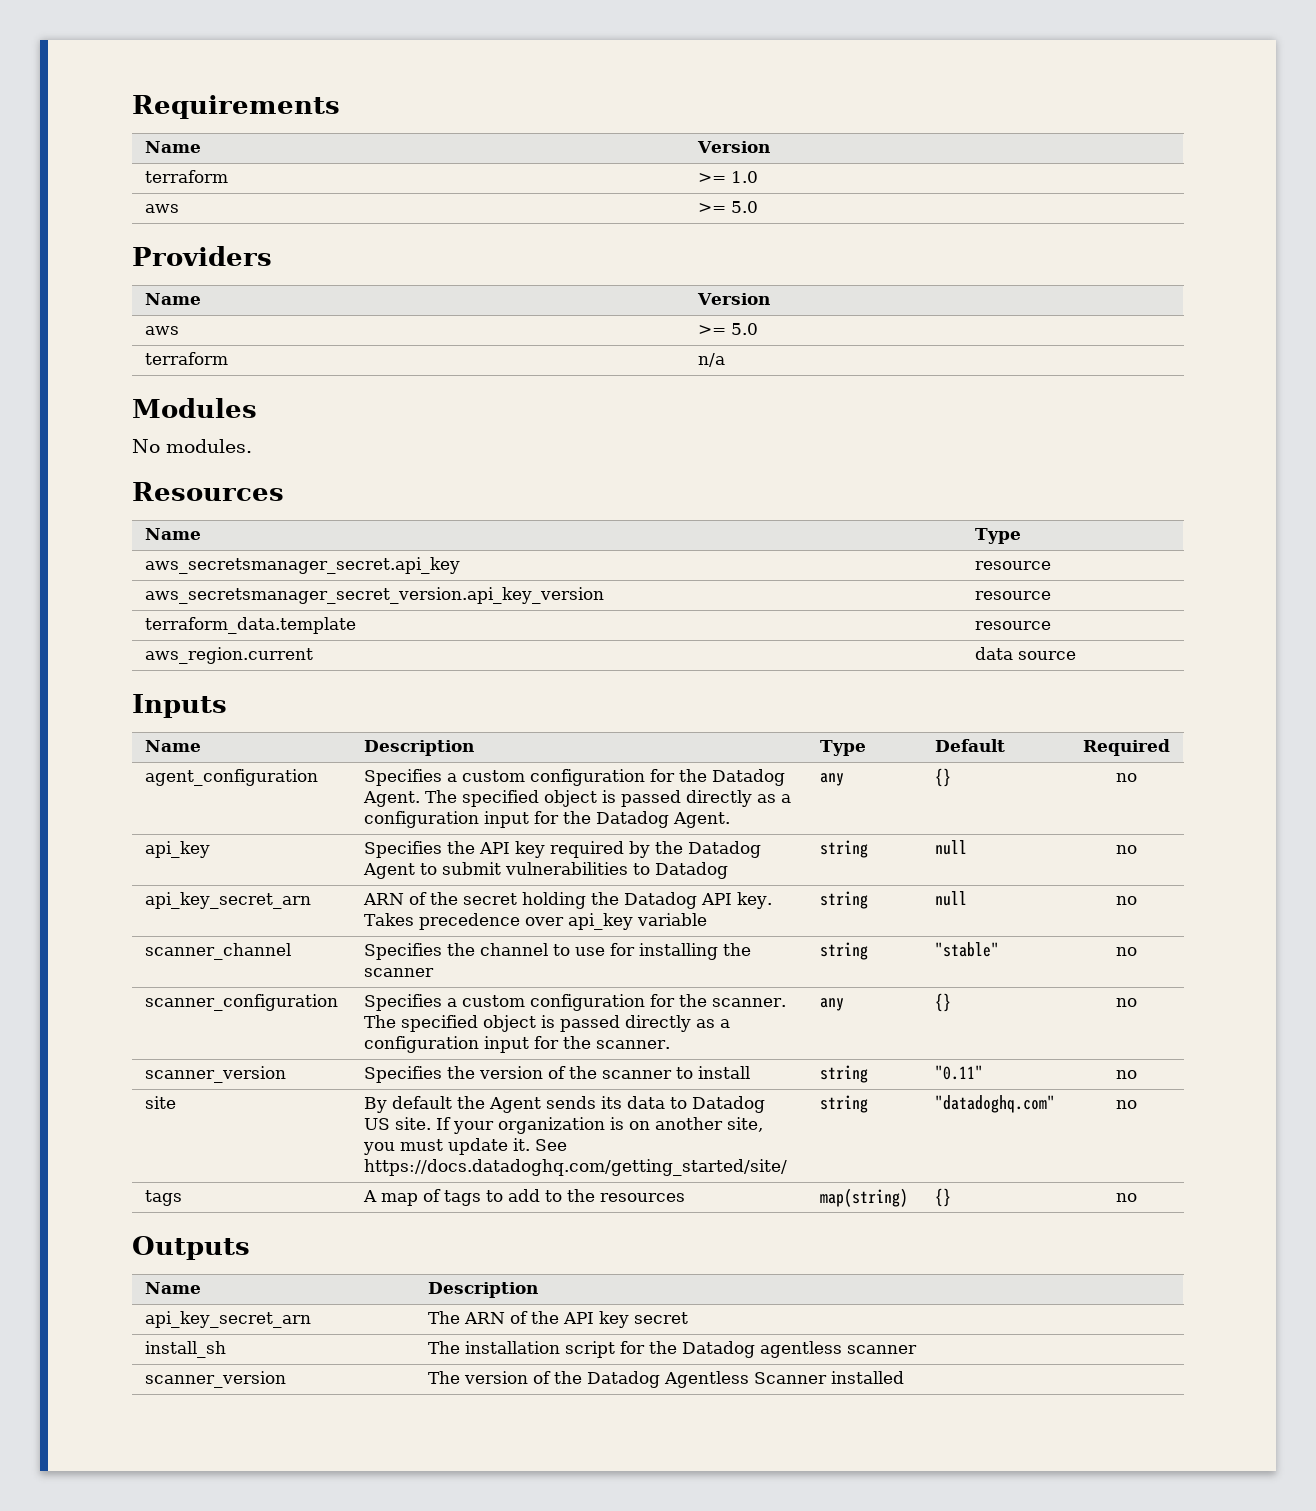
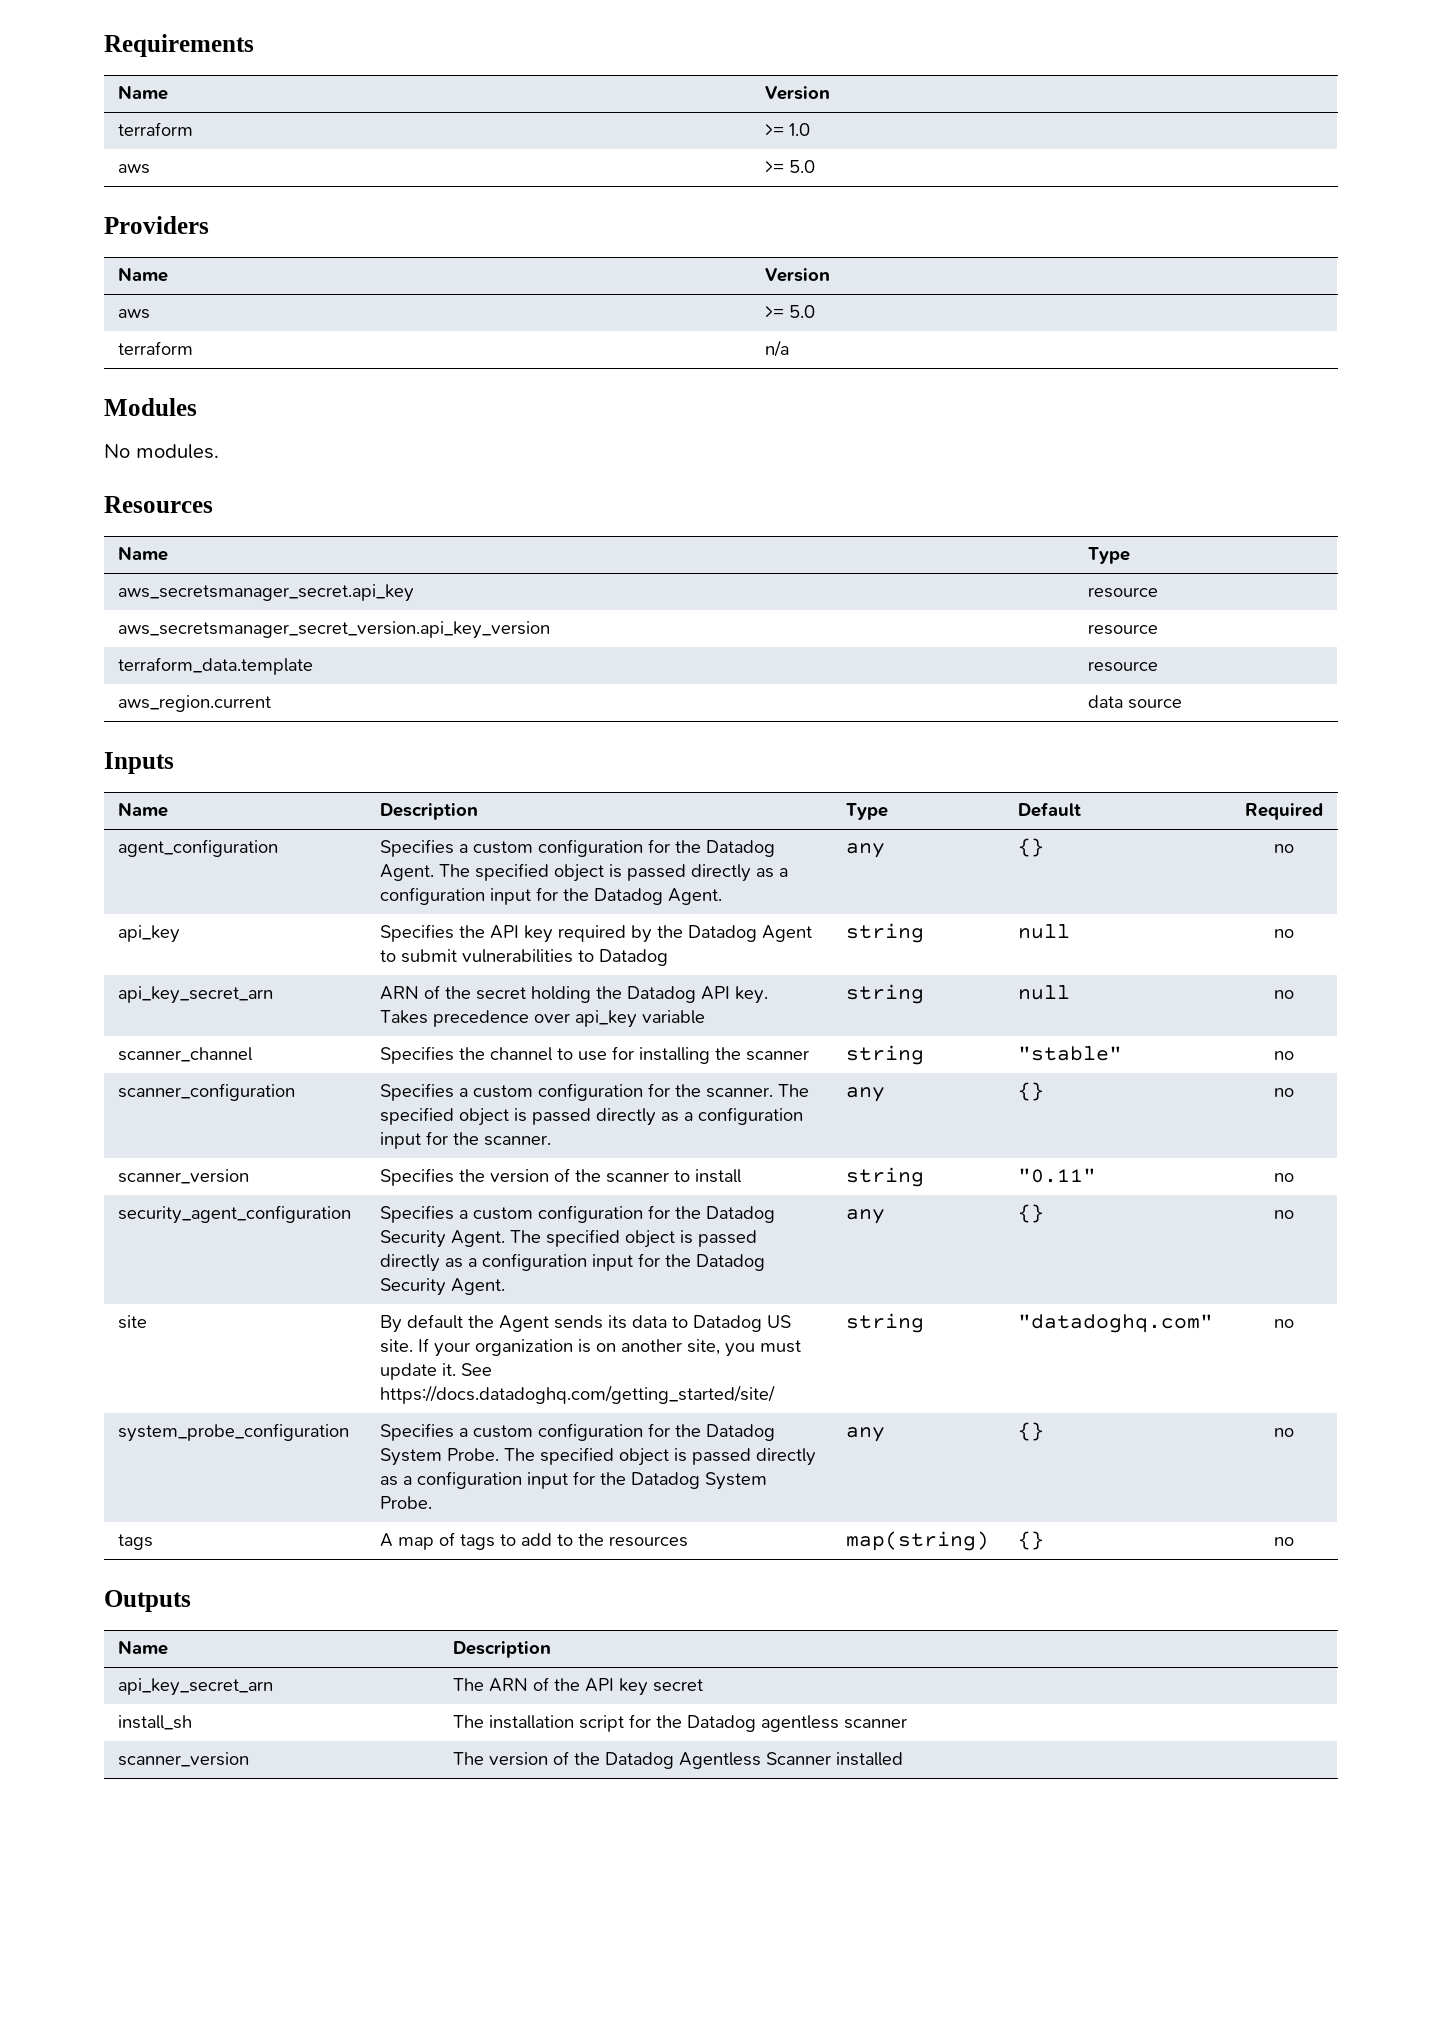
+ security_agent_configuration | Specifies a custom configuration for the Datadog Security Agent. The specified object is passed directly as a configuration input for the Datadog Security Agent. | any | {} | no
+ system_probe_configuration | Specifies a custom configuration for the Datadog System Probe. The specified object is passed directly as a configuration input for the Datadog System Probe. | any | {} | no

